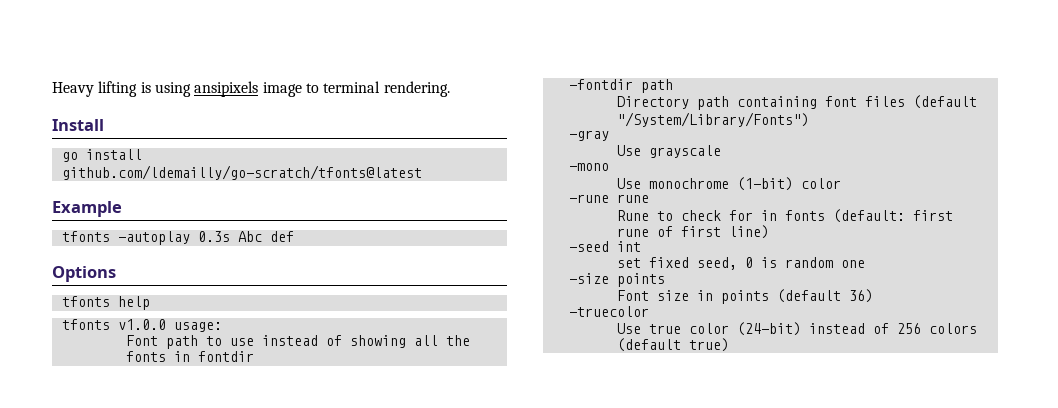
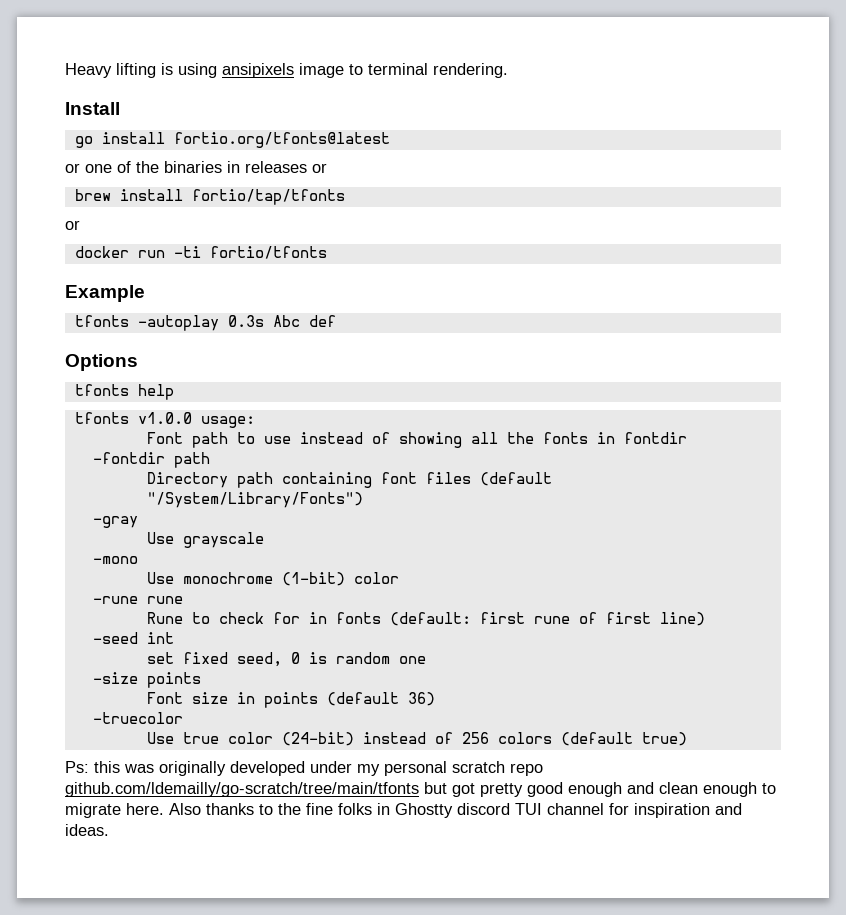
- go install github.com/ldemailly/go-scratch/tfonts@latest
+ go install fortio.org/tfonts@latest
+ or one of the binaries in releases or
+ brew install fortio/tap/tfonts
+ or
+ docker run -ti fortio/tfonts
+ Ps: this was originally developed under my personal scratch repo github.com/ldemailly/go-scratch/tree/main/tfonts but got pretty good enough and clean enough to migrate here. Also thanks to the fine folks in Ghostty discord TUI channel for inspiration and ideas.

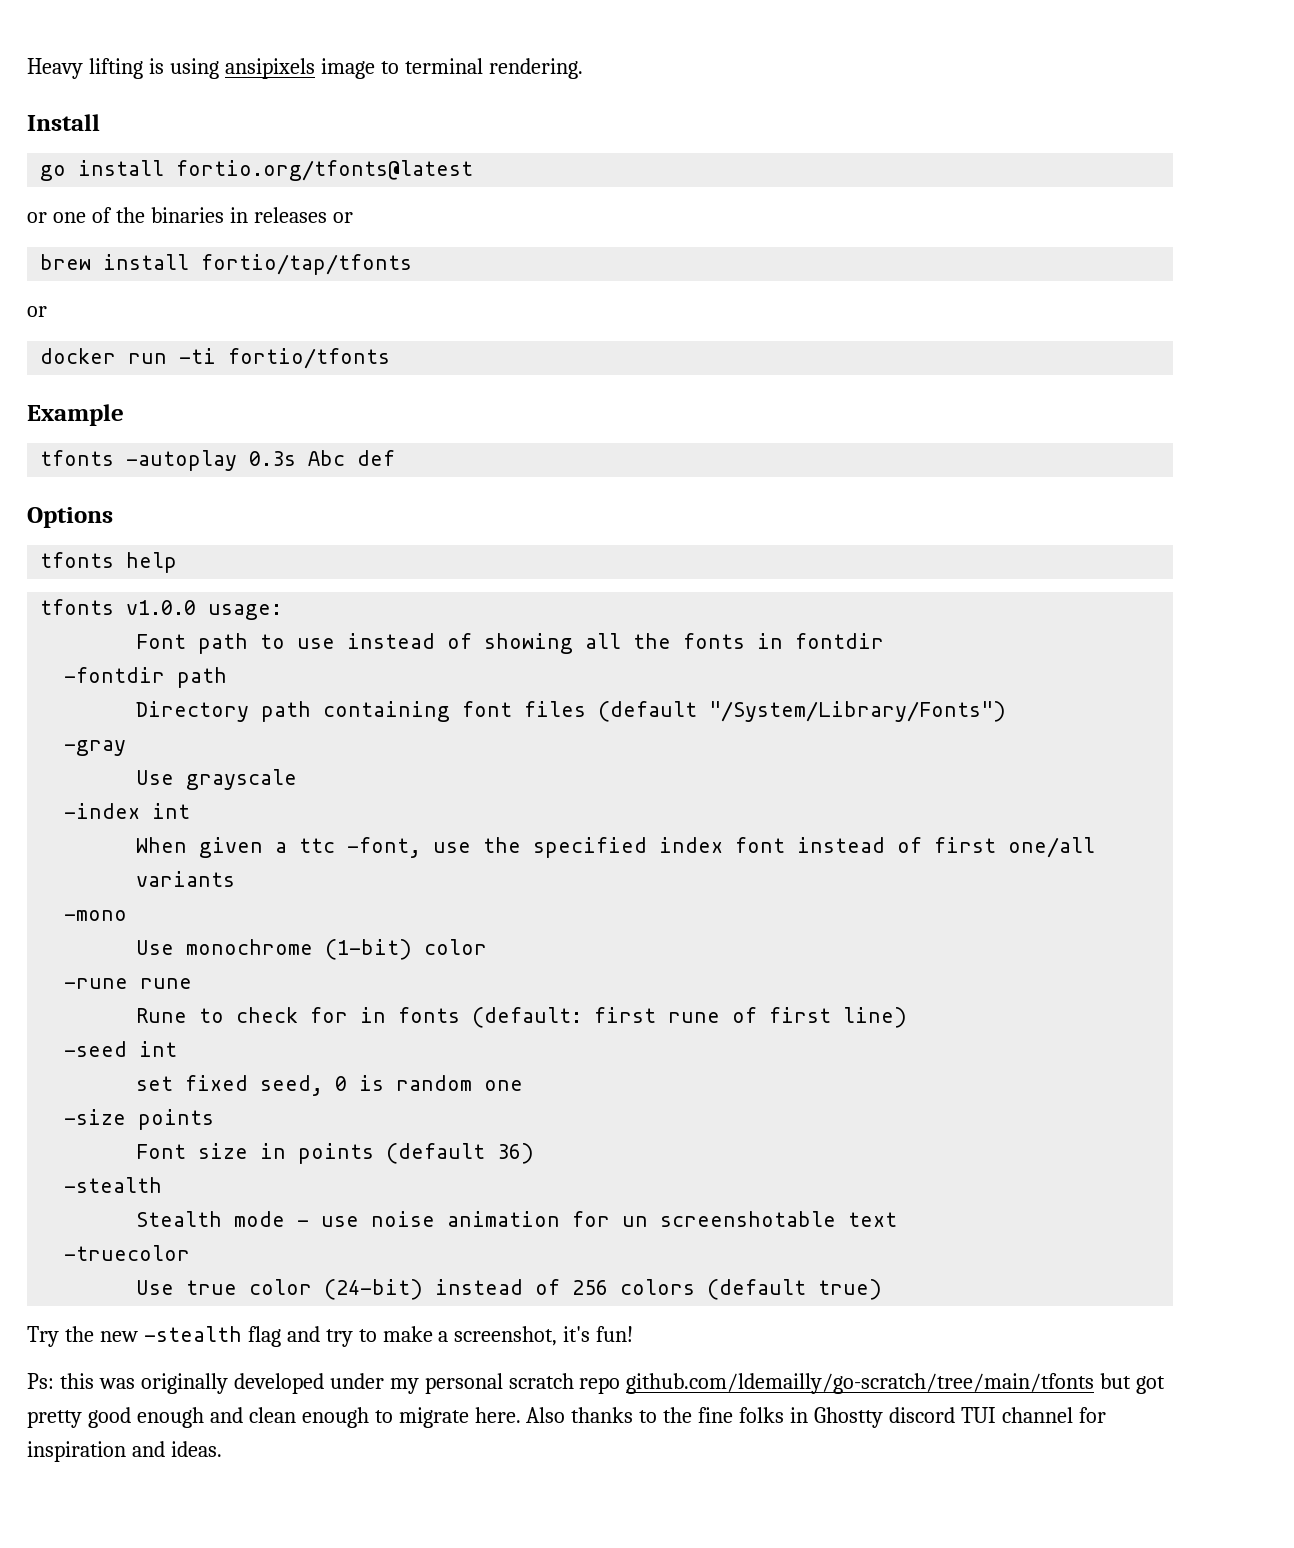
+ -index int
+ When given a ttc -font, use the specified index font instead of first one/all variants
  Font size in points (default 36)
+ -stealth
+ Stealth mode - use noise animation for un screenshotable text
+ Try the new -stealth flag and try to make a screenshot, it's fun!

